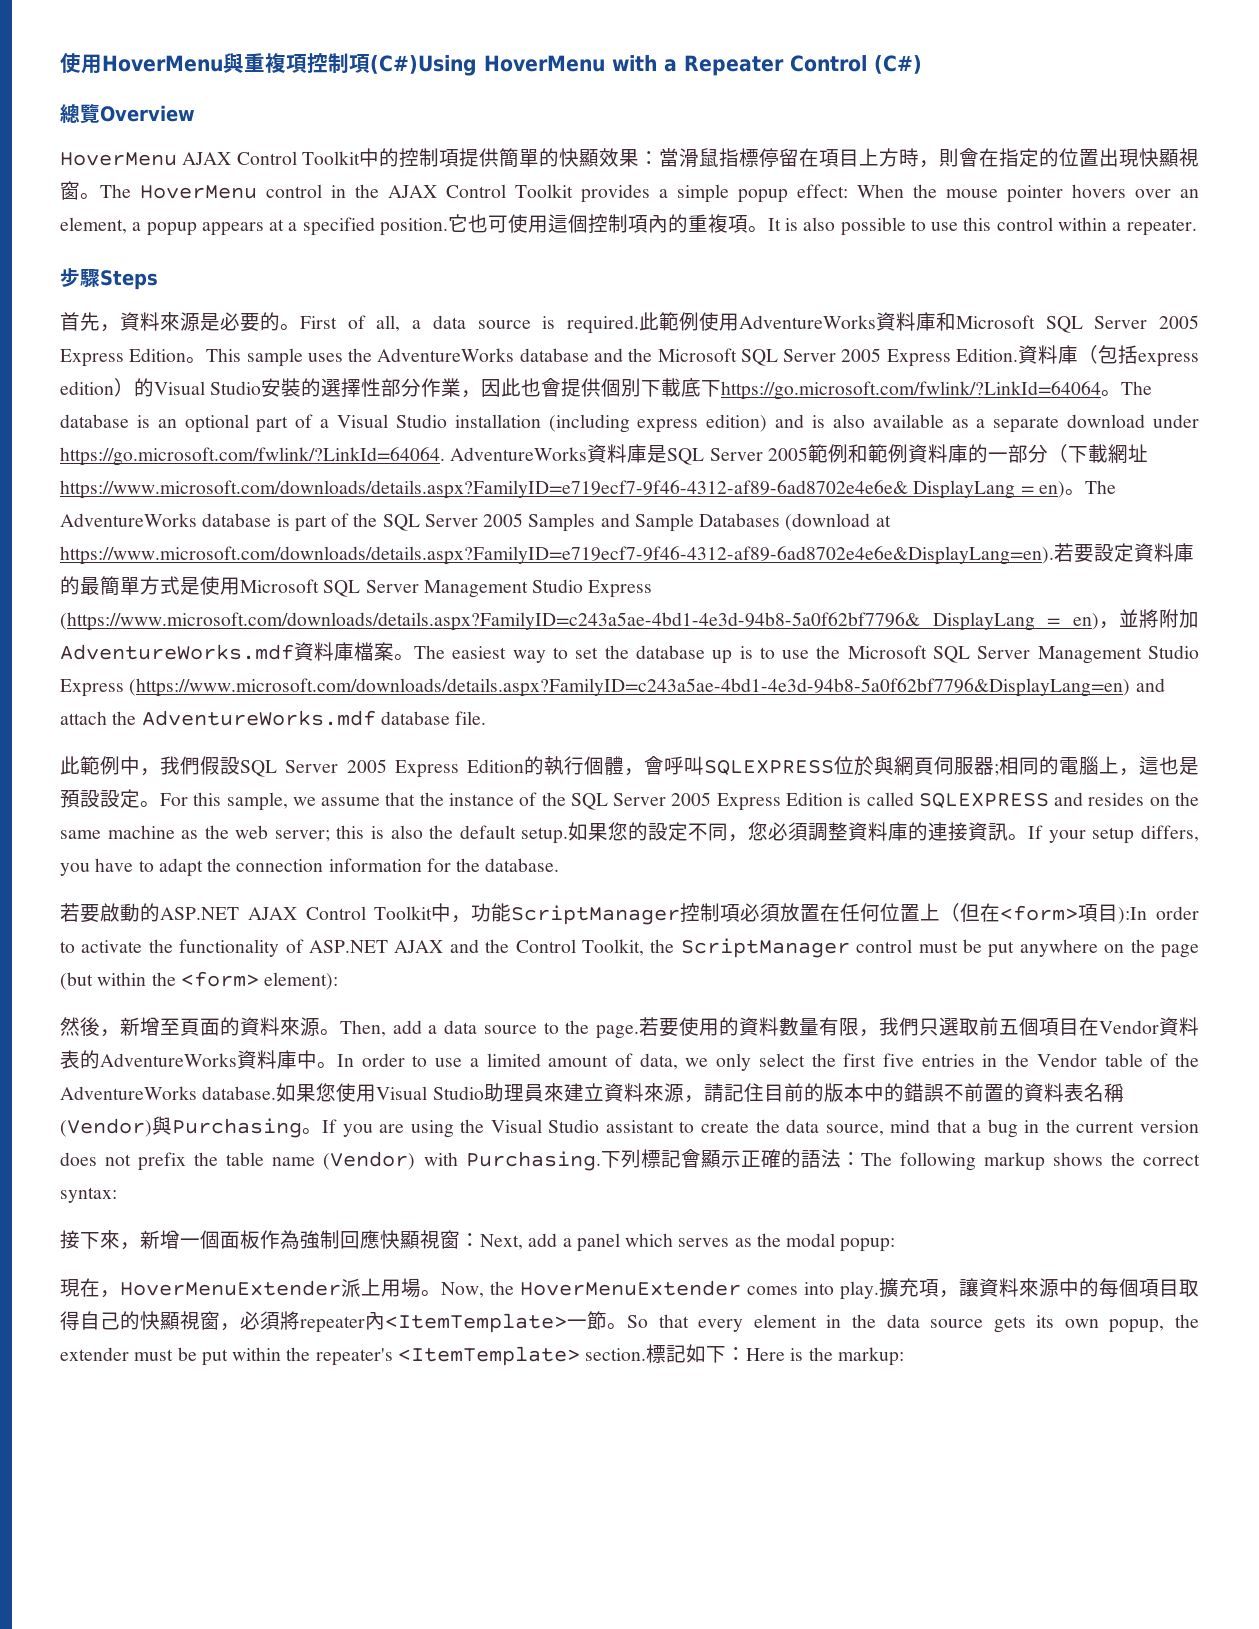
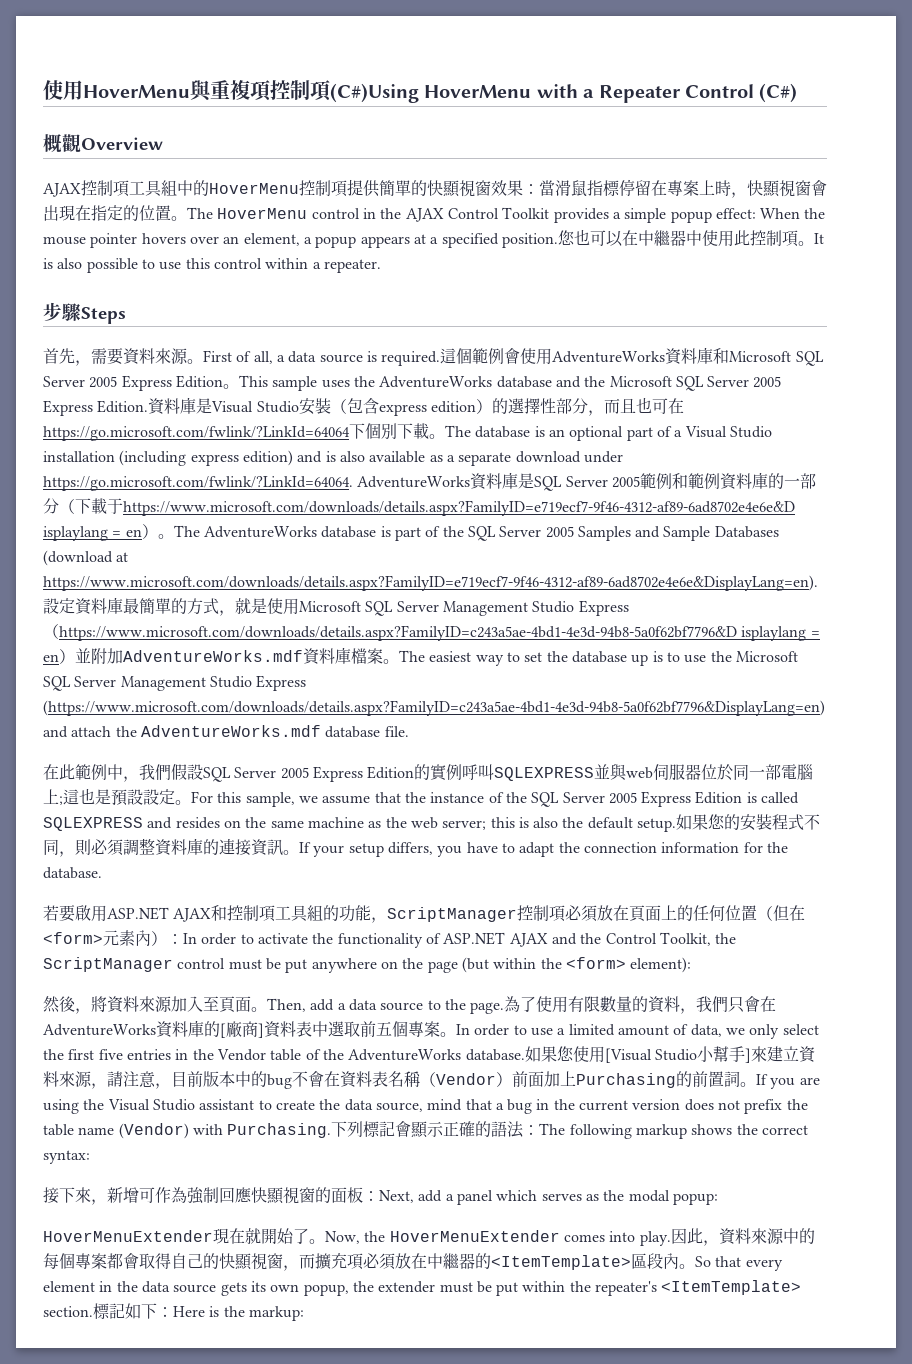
- 總覽Overview
+ 概觀Overview
- HoverMenu AJAX Control Toolkit中的控制項提供簡單的快顯效果：當滑鼠指標停留在項目上方時，則會在指定的位置出現快顯視窗。
+ AJAX控制項工具組中的HoverMenu控制項提供簡單的快顯視窗效果：當滑鼠指標停留在專案上時，快顯視窗會出現在指定的位置。
- 它也可使用這個控制項內的重複項。
+ 您也可以在中繼器中使用此控制項。
- 首先，資料來源是必要的。
+ 首先，需要資料來源。
- 此範例使用AdventureWorks資料庫和Microsoft SQL Server 2005 Express Edition。
+ 這個範例會使用AdventureWorks資料庫和Microsoft SQL Server 2005 Express Edition。
- 資料庫（包括express edition）的Visual Studio安裝的選擇性部分作業，因此也會提供個別下載底下https://go.microsoft.com/fwlink/?LinkId=64064。
+ 資料庫是Visual Studio安裝（包含express edition）的選擇性部分，而且也可在https://go.microsoft.com/fwlink/?LinkId=64064下個別下載。
- The database is an optional part of a Visual Studio installation (including express edition) and is also available as a separate download under https://go.microsoft.com/fwlink/?LinkId=64064. AdventureWorks資料庫是SQL Server 2005範例和範例資料庫的一部分（下載網址https://www.microsoft.com/downloads/details.aspx?FamilyID=e719ecf7-9f46-4312-af89-6ad8702e4e6e& DisplayLang = en)。
+ The database is an optional part of a Visual Studio installation (including express edition) and is also available as a separate download under https://go.microsoft.com/fwlink/?LinkId=64064. AdventureWorks資料庫是SQL Server 2005範例和範例資料庫的一部分（下載于https://www.microsoft.com/downloads/details.aspx?FamilyID=e719ecf7-9f46-4312-af89-6ad8702e4e6e&D isplaylang = en）。
- The AdventureWorks database is part of the SQL Server 2005 Samples and Sample Databases (download at https://www.microsoft.com/downloads/details.aspx?FamilyID=e719ecf7-9f46-4312-af89-6ad8702e4e6e&DisplayLang=en).若要設定資料庫的最簡單方式是使用Microsoft SQL Server Management Studio Express (https://www.microsoft.com/downloads/details.aspx?FamilyID=c243a5ae-4bd1-4e3d-94b8-5a0f62bf7796& DisplayLang = en)，並將附加AdventureWorks.mdf資料庫檔案。
+ The AdventureWorks database is part of the SQL Server 2005 Samples and Sample Databases (download at https://www.microsoft.com/downloads/details.aspx?FamilyID=e719ecf7-9f46-4312-af89-6ad8702e4e6e&DisplayLang=en).設定資料庫最簡單的方式，就是使用Microsoft SQL Server Management Studio Express（https://www.microsoft.com/downloads/details.aspx?FamilyID=c243a5ae-4bd1-4e3d-94b8-5a0f62bf7796&D isplaylang = en）並附加AdventureWorks.mdf資料庫檔案。
- 此範例中，我們假設SQL Server 2005 Express Edition的執行個體，會呼叫SQLEXPRESS位於與網頁伺服器;相同的電腦上，這也是預設設定。
+ 在此範例中，我們假設SQL Server 2005 Express Edition的實例呼叫SQLEXPRESS並與web伺服器位於同一部電腦上;這也是預設設定。
- 如果您的設定不同，您必須調整資料庫的連接資訊。
+ 如果您的安裝程式不同，則必須調整資料庫的連接資訊。
- 若要啟動的ASP.NET AJAX Control Toolkit中，功能ScriptManager控制項必須放置在任何位置上（但在<form>項目):In order to activate the functionality of ASP.NET AJAX and the Control Toolkit, the ScriptManager control must be put anywhere on the page (but within the <form> element):
+ 若要啟用ASP.NET AJAX和控制項工具組的功能，ScriptManager控制項必須放在頁面上的任何位置（但在<form>元素內）：In order to activate the functionality of ASP.NET AJAX and the Control Toolkit, the ScriptManager control must be put anywhere on the page (but within the <form> element):
- 然後，新增至頁面的資料來源。
+ 然後，將資料來源加入至頁面。
- 若要使用的資料數量有限，我們只選取前五個項目在Vendor資料表的AdventureWorks資料庫中。
+ 為了使用有限數量的資料，我們只會在AdventureWorks資料庫的[廠商]資料表中選取前五個專案。
- 如果您使用Visual Studio助理員來建立資料來源，請記住目前的版本中的錯誤不前置的資料表名稱(Vendor)與Purchasing。
+ 如果您使用[Visual Studio小幫手]來建立資料來源，請注意，目前版本中的bug不會在資料表名稱（Vendor）前面加上Purchasing的前置詞。
- 接下來，新增一個面板作為強制回應快顯視窗：Next, add a panel which serves as the modal popup:
+ 接下來，新增可作為強制回應快顯視窗的面板：Next, add a panel which serves as the modal popup:
- 現在，HoverMenuExtender派上用場。
+ HoverMenuExtender現在就開始了。
- 擴充項，讓資料來源中的每個項目取得自己的快顯視窗，必須將repeater內<ItemTemplate>一節。
+ 因此，資料來源中的每個專案都會取得自己的快顯視窗，而擴充項必須放在中繼器的<ItemTemplate>區段內。

